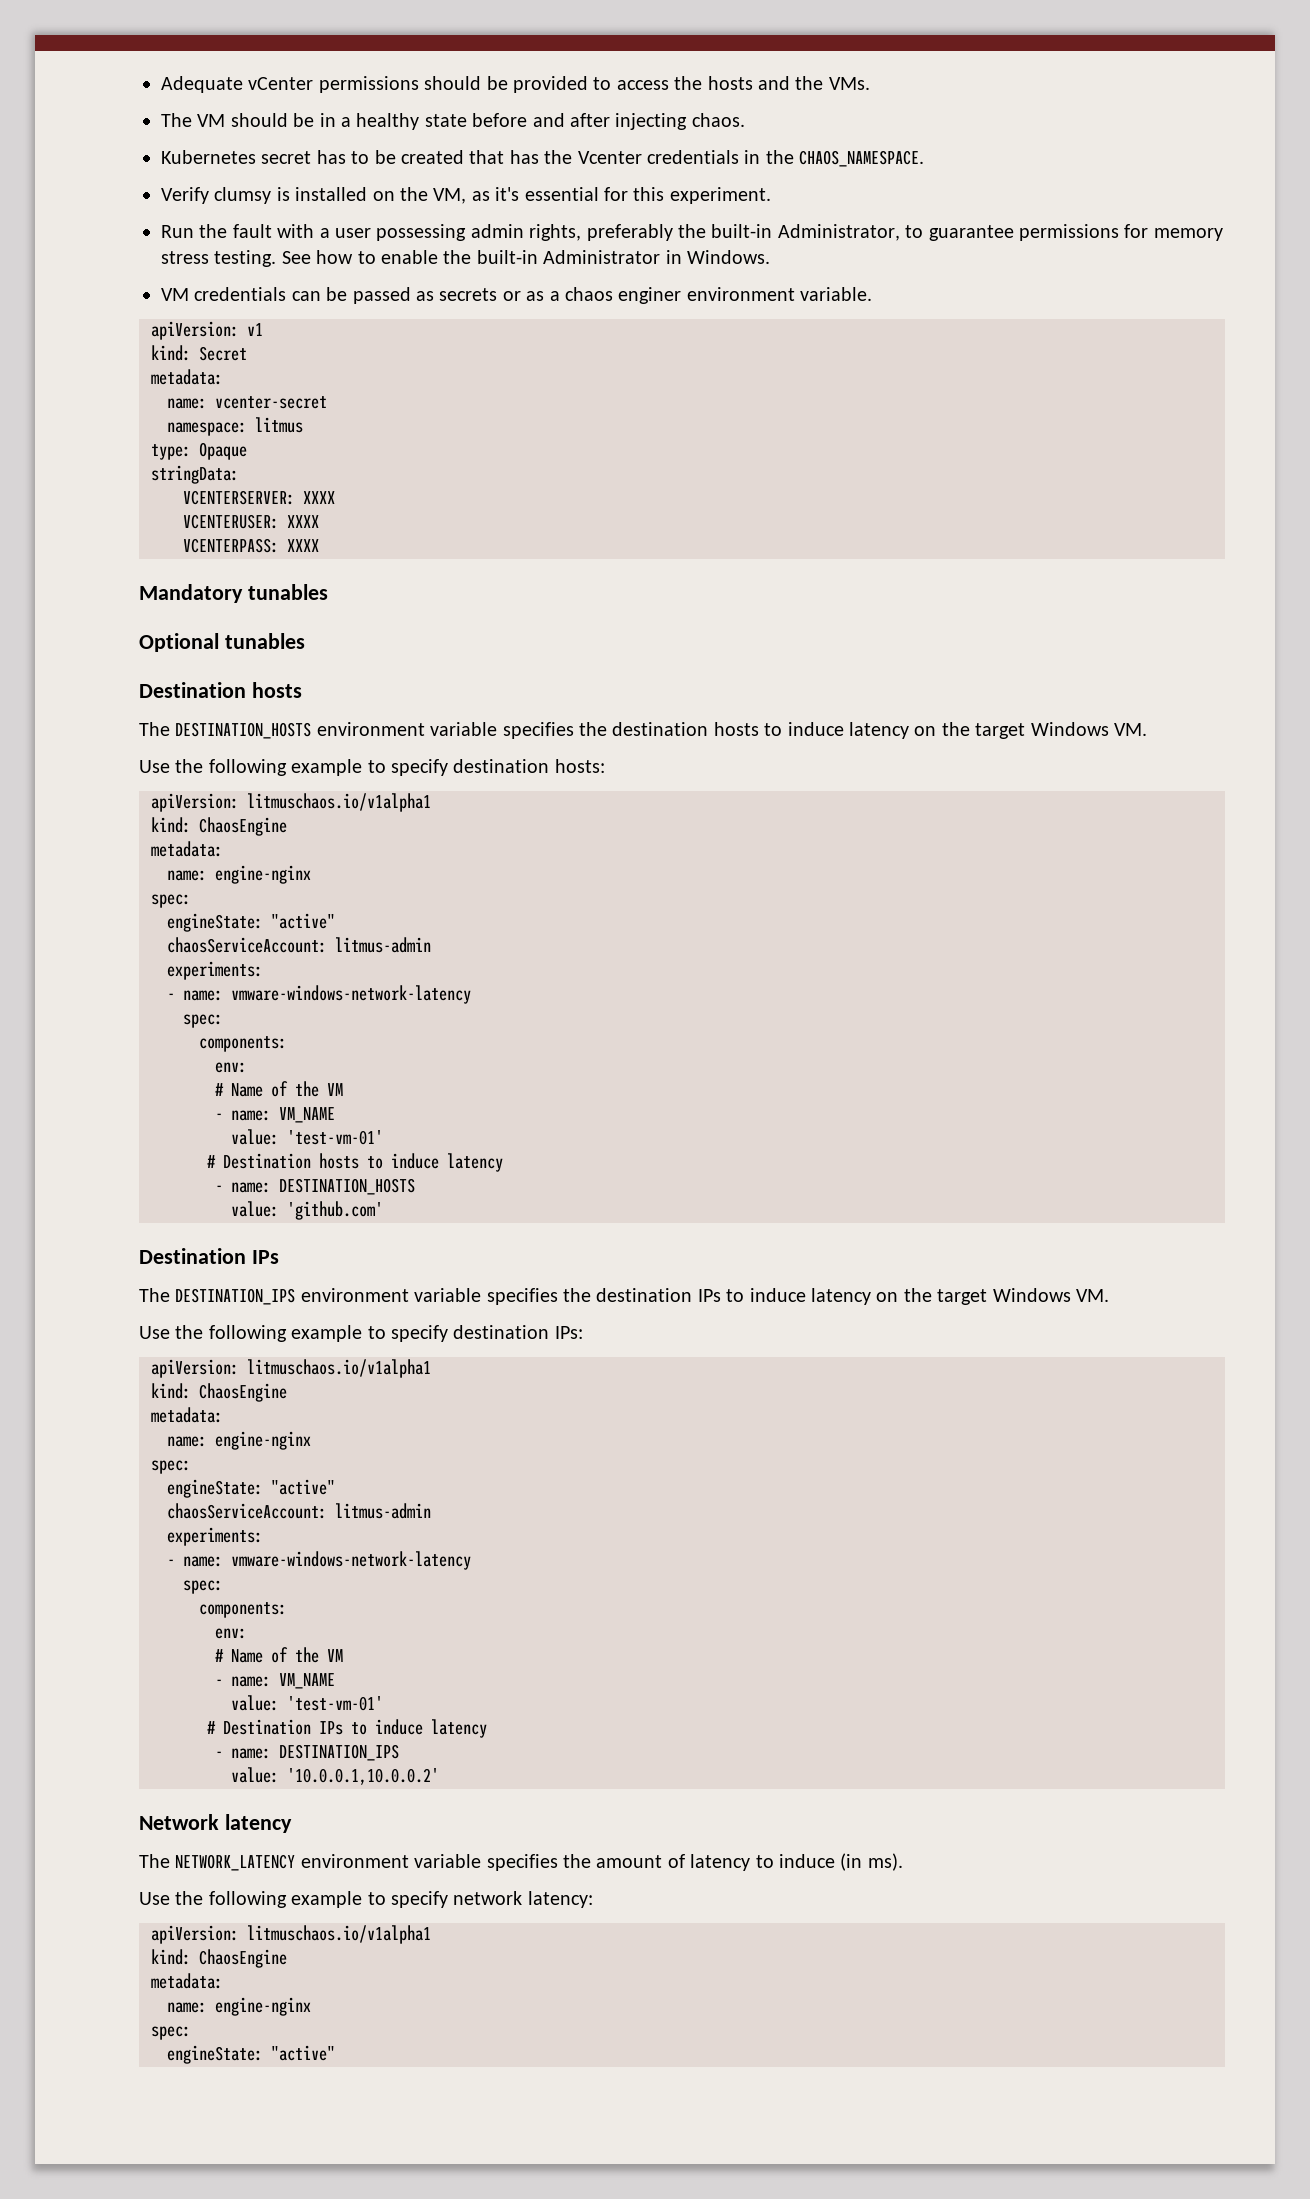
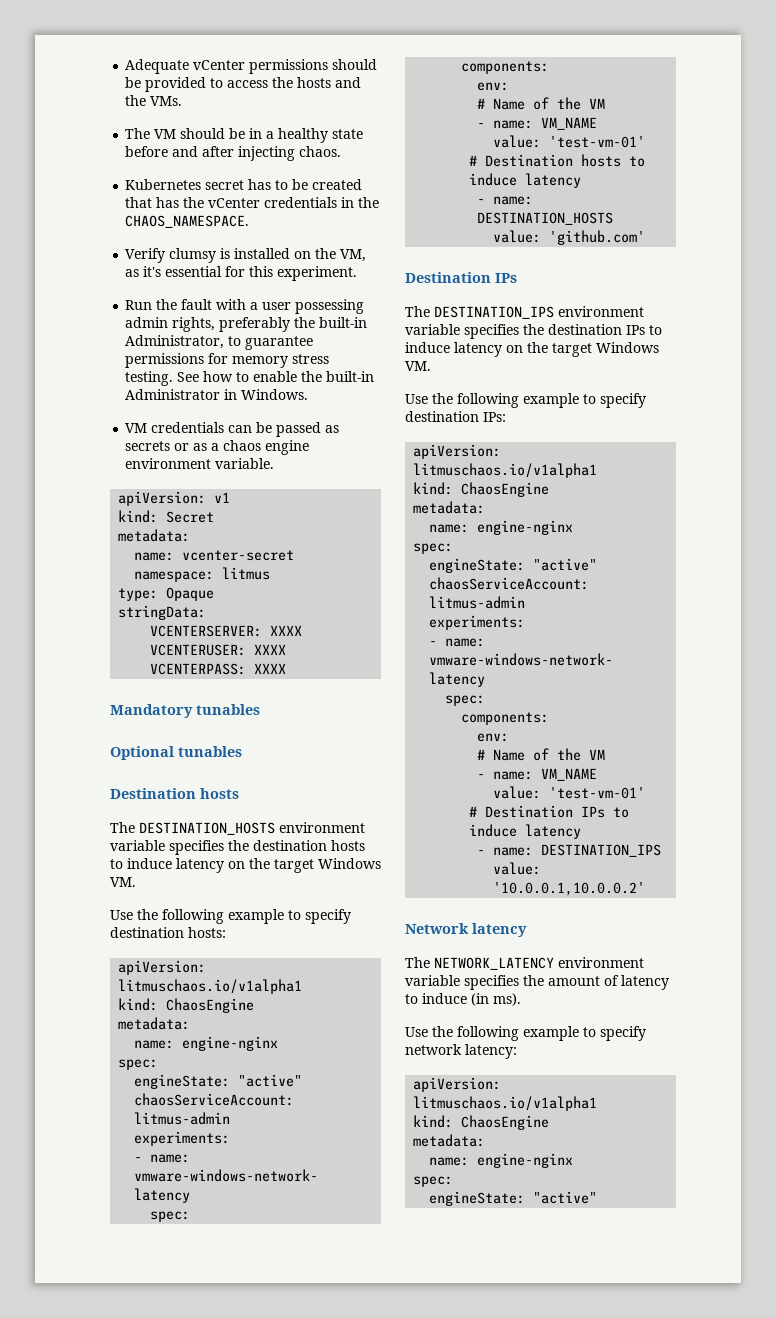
- Kubernetes secret has to be created that has the Vcenter credentials in the CHAOS_NAMESPACE.
+ Kubernetes secret has to be created that has the vCenter credentials in the CHAOS_NAMESPACE.
- VM credentials can be passed as secrets or as a chaos enginer environment variable.
+ VM credentials can be passed as secrets or as a chaos engine environment variable.

